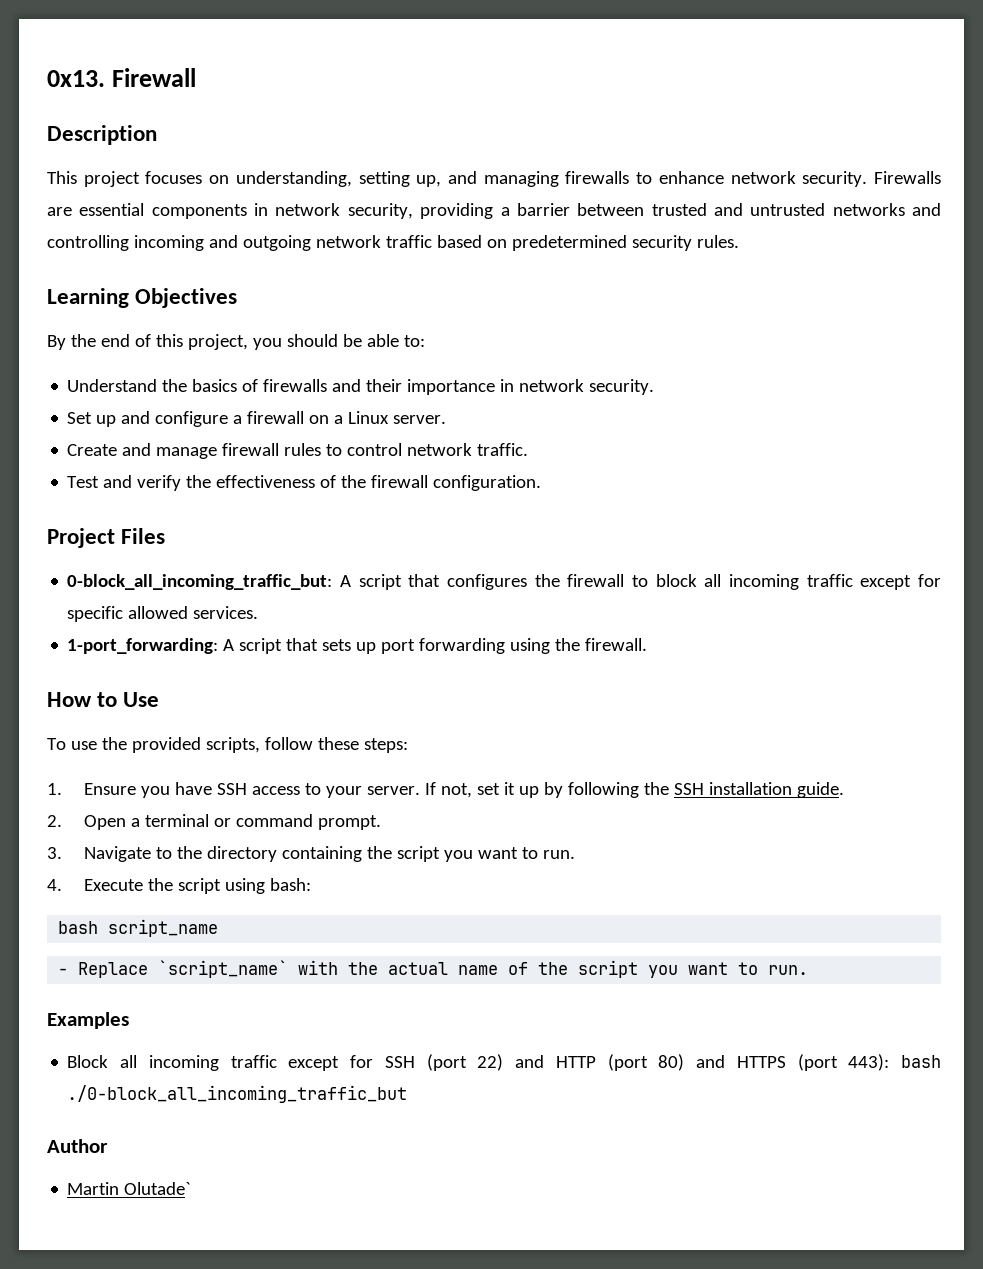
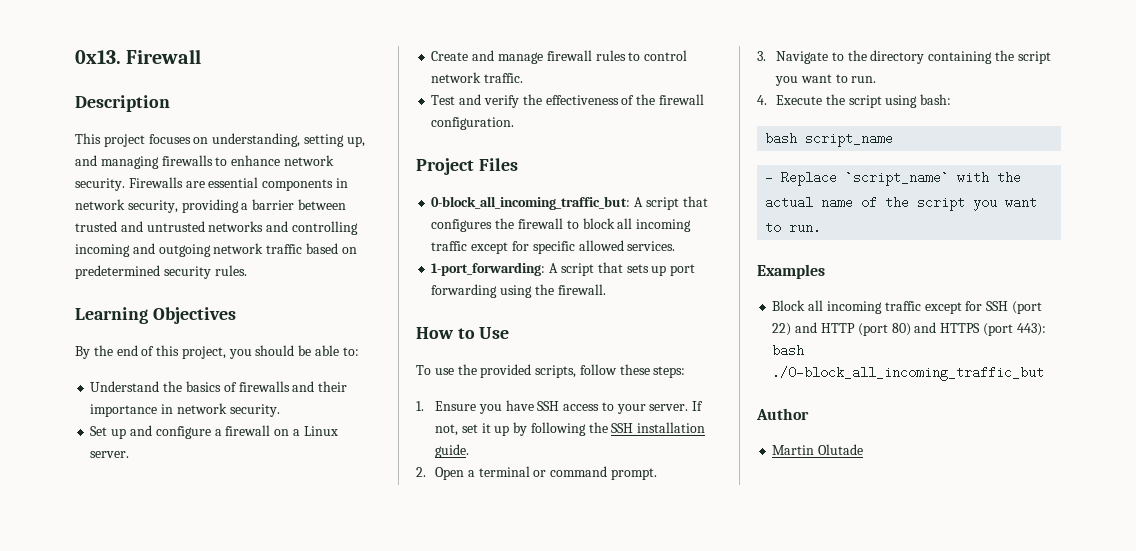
- Martin Olutade`
+ Martin Olutade

